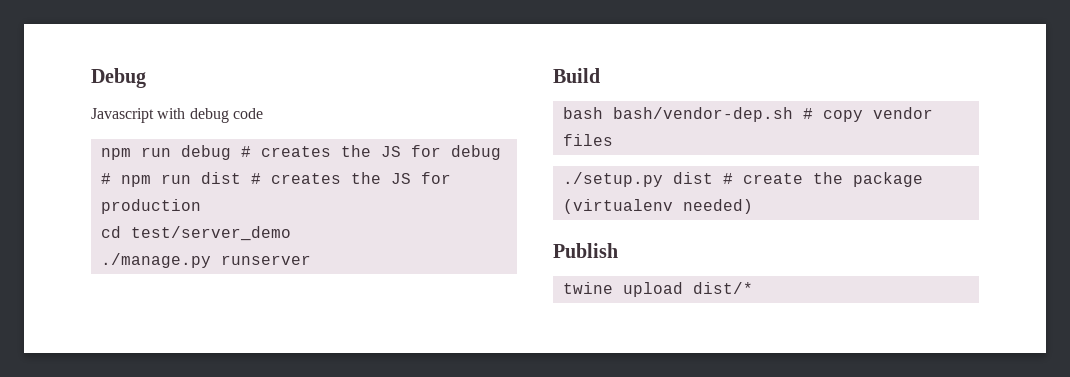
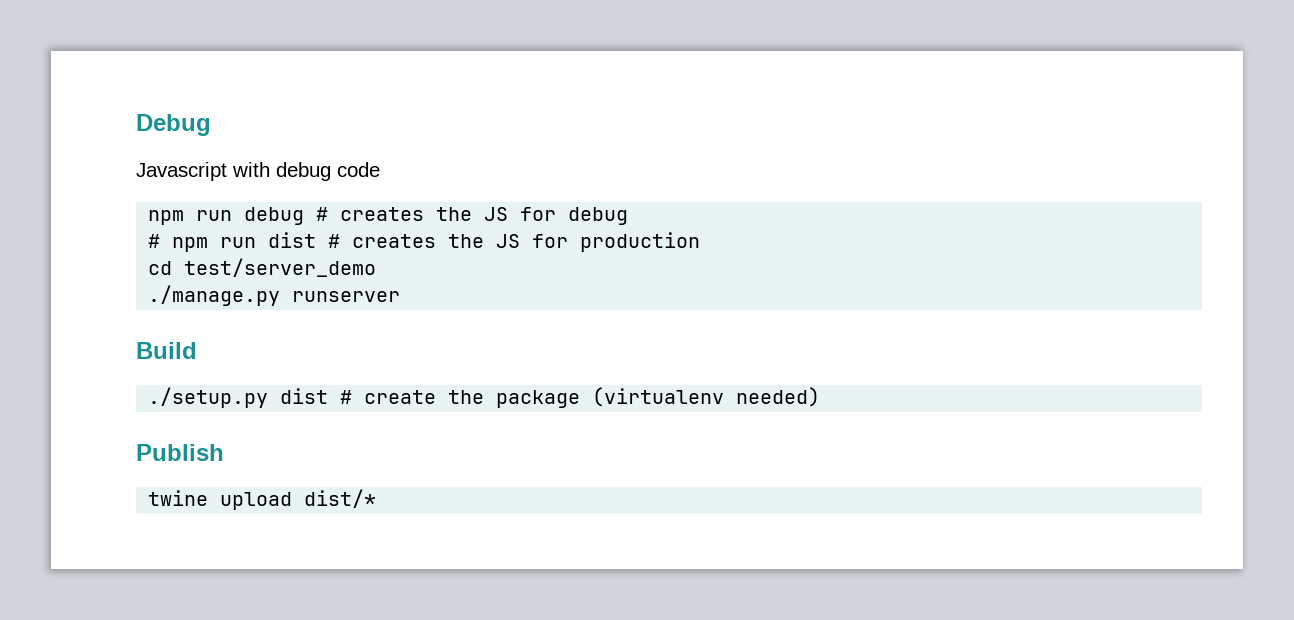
- bash bash/vendor-dep.sh # copy vendor files

